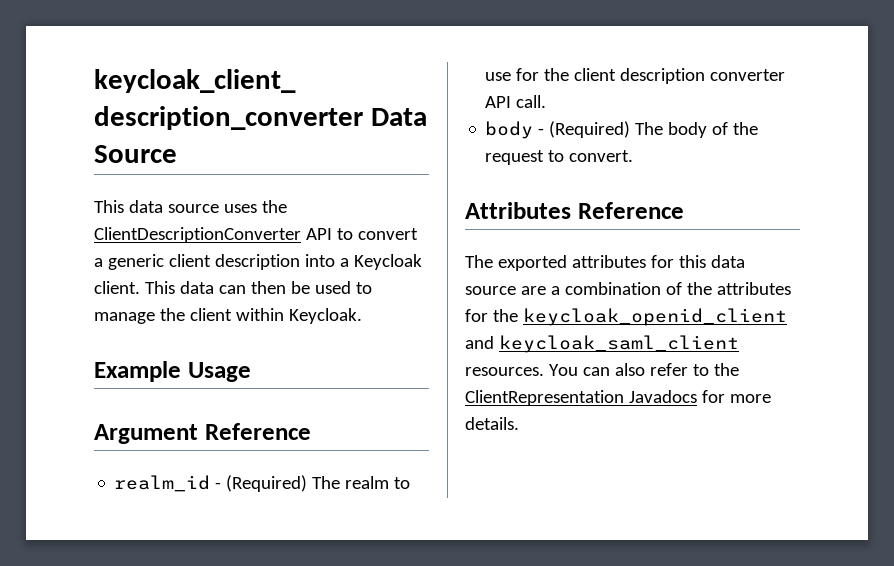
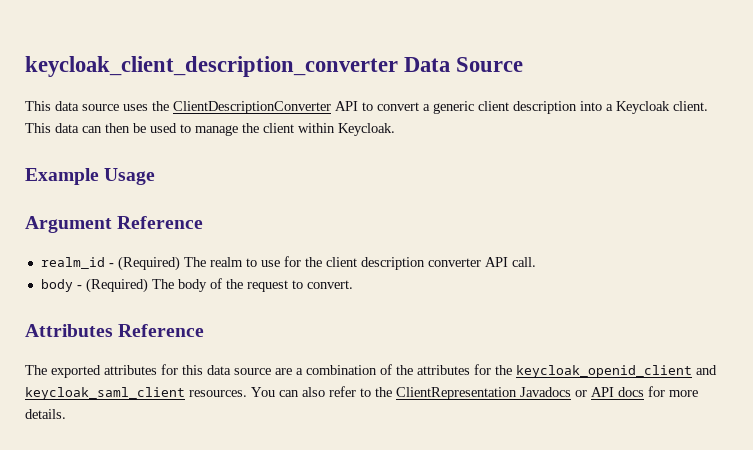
- You can also refer to the ClientRepresentation Javadocs for more details.
+ You can also refer to the ClientRepresentation Javadocs or API docs for more details.

